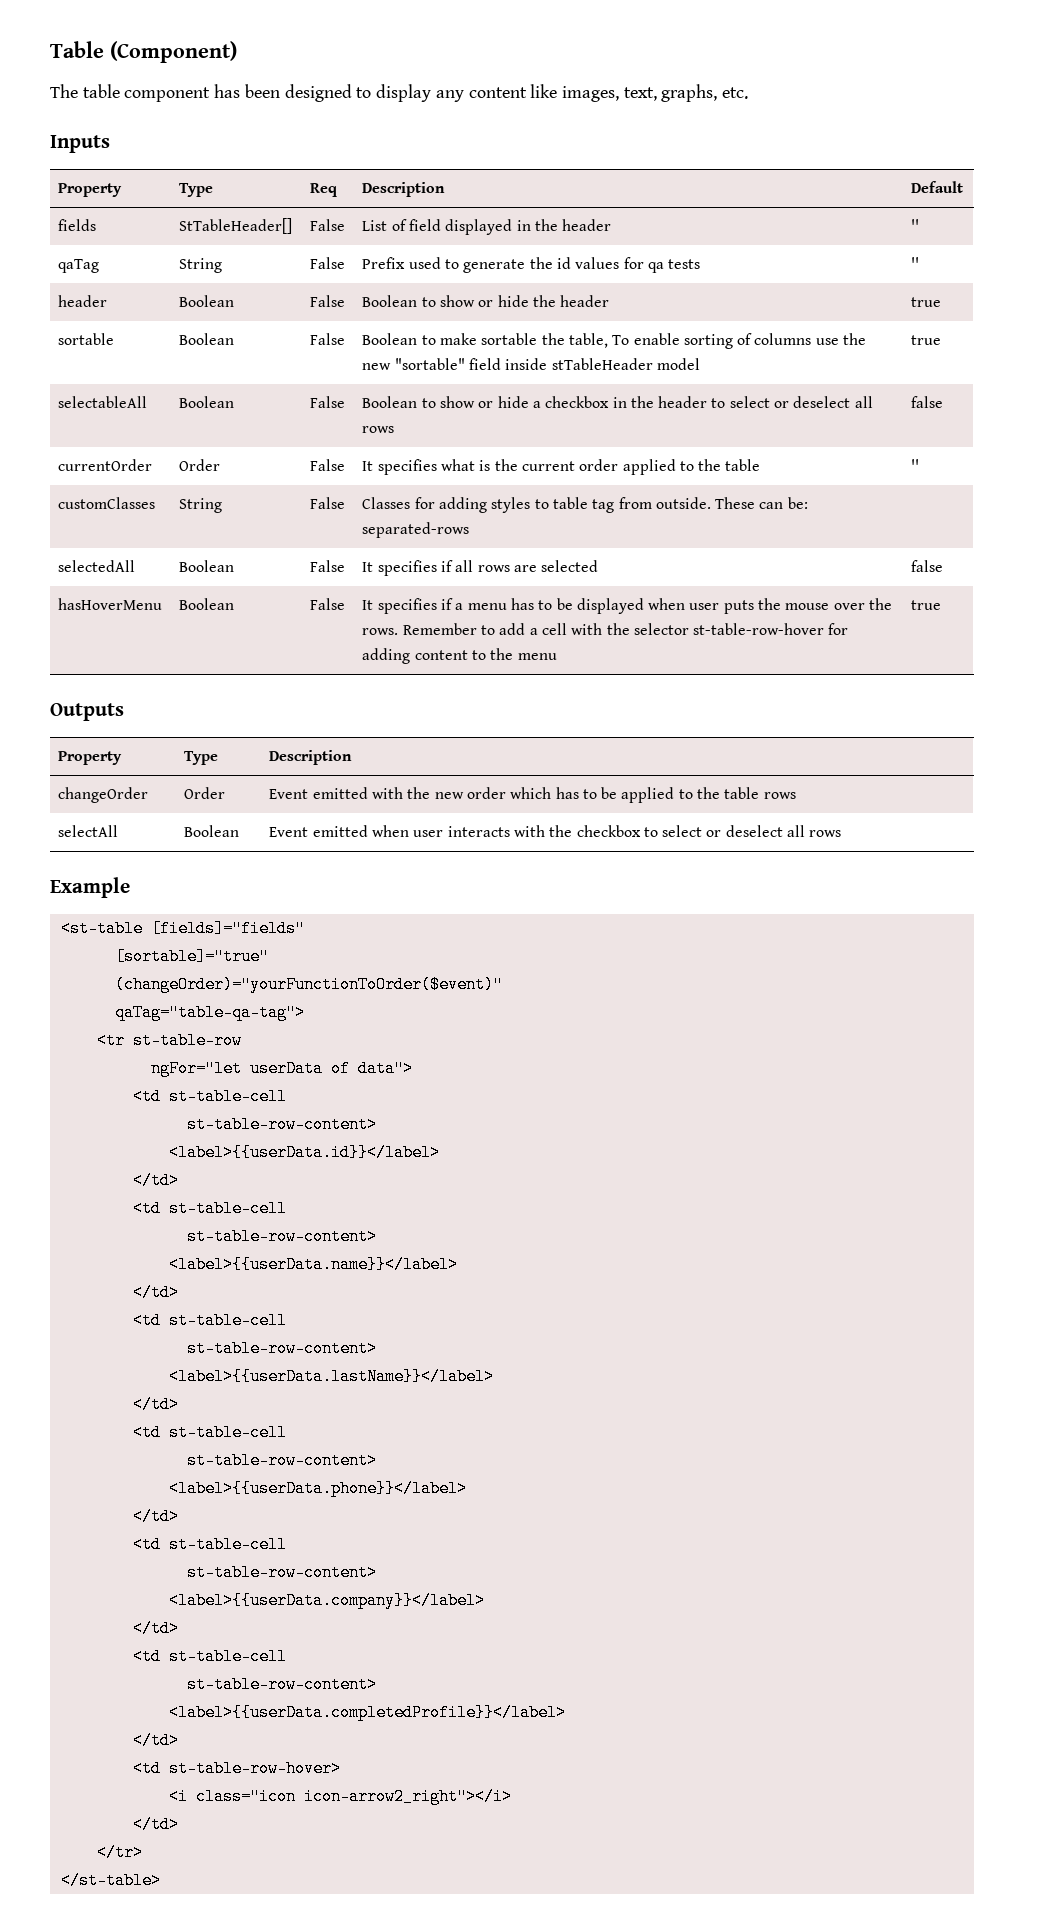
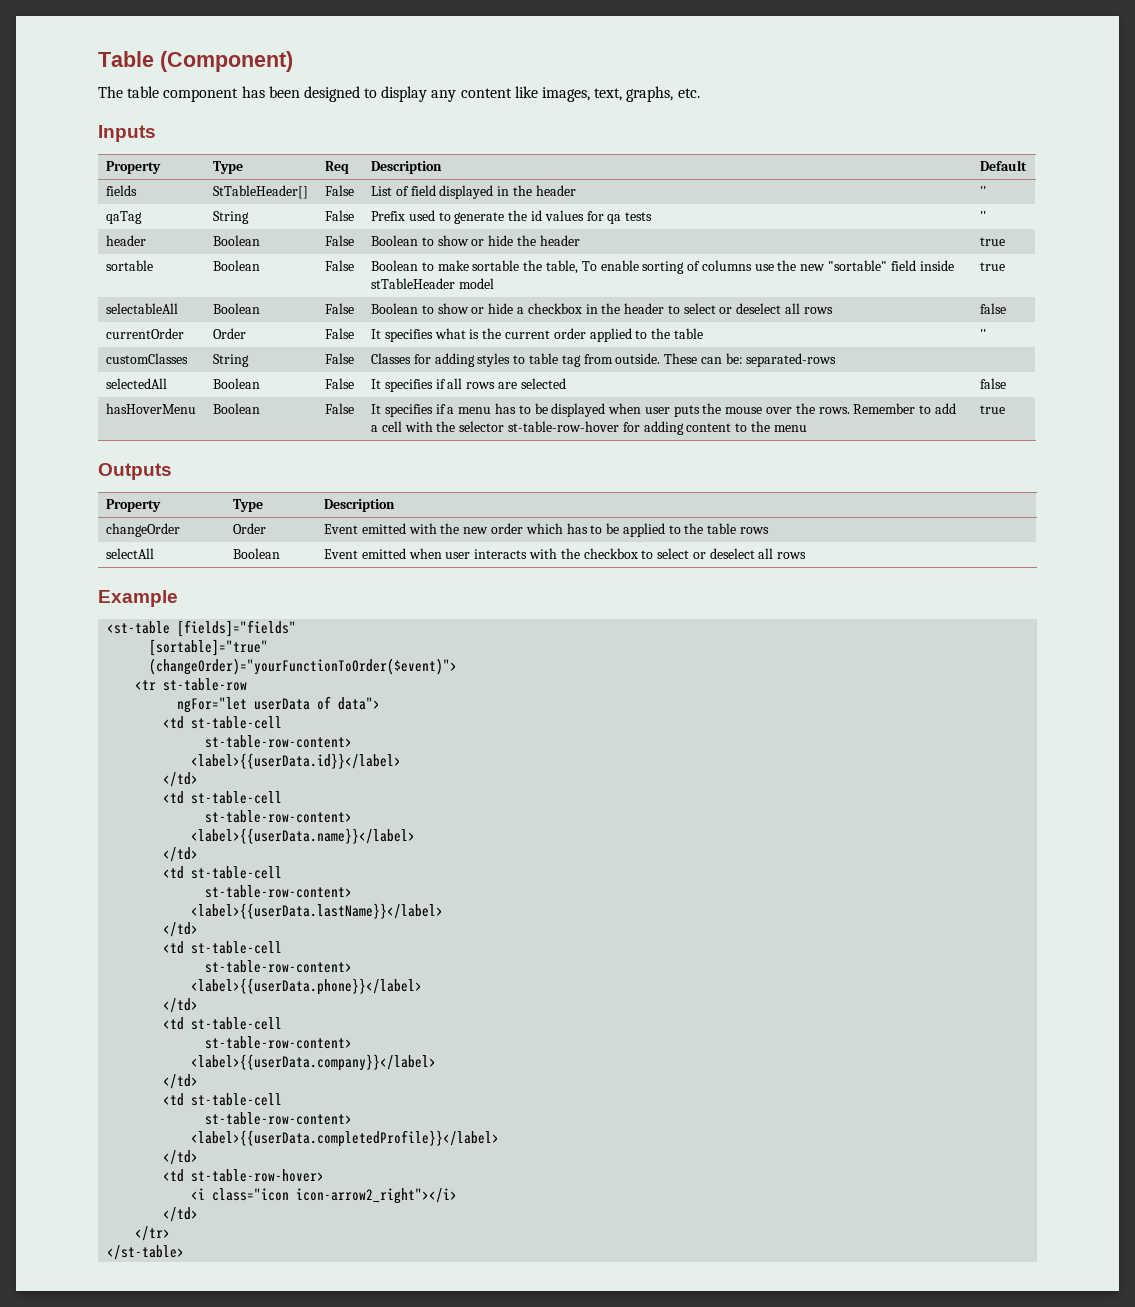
- (changeOrder)="yourFunctionToOrder($event)"
- qaTag="table-qa-tag">
+ (changeOrder)="yourFunctionToOrder($event)">

